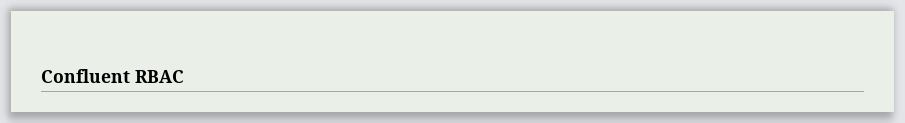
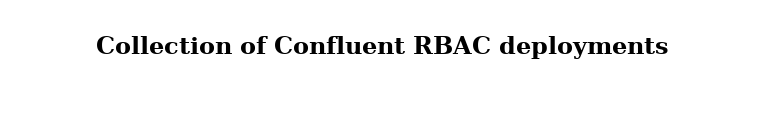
- Confluent RBAC
+ Collection of Confluent RBAC deployments

